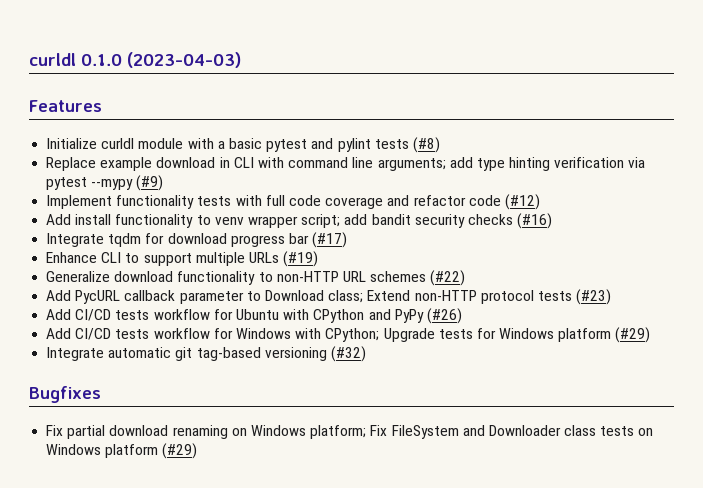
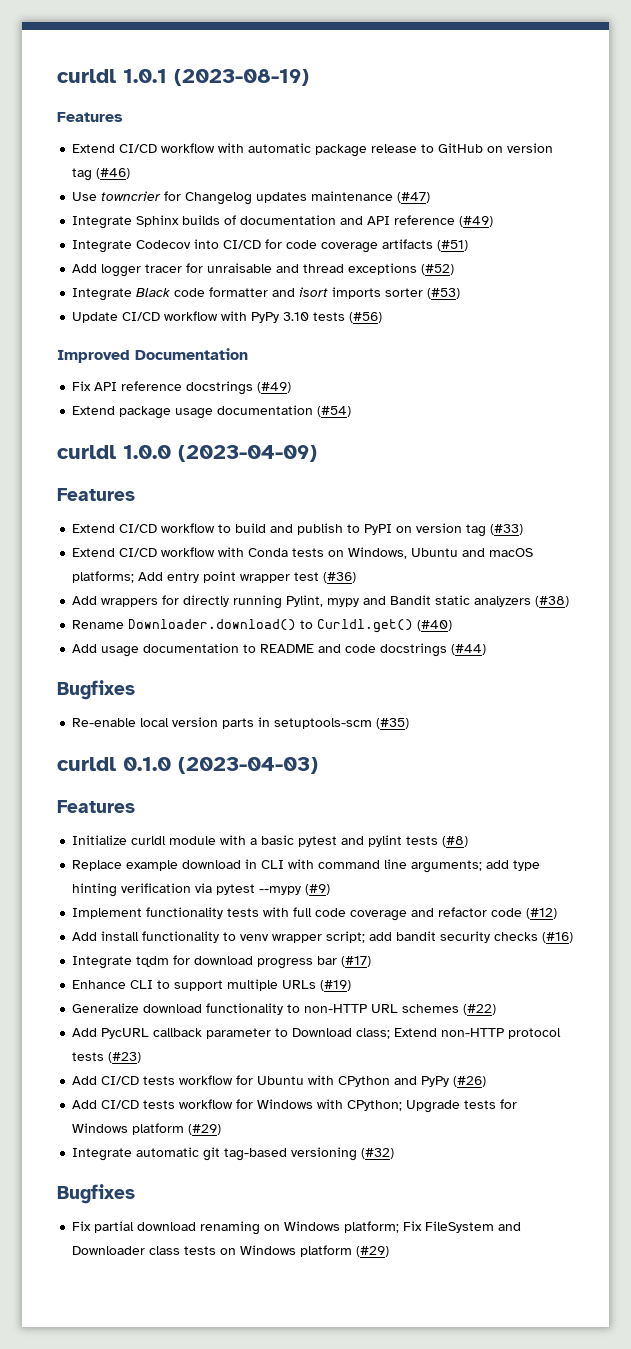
+ curldl 1.0.1 (2023-08-19)
+ Features
+ Extend CI/CD workflow with automatic package release to GitHub on version tag (#46)
+ Use towncrier for Changelog updates maintenance (#47)
+ Integrate Sphinx builds of documentation and API reference (#49)
+ Integrate Codecov into CI/CD for code coverage artifacts (#51)
+ Add logger tracer for unraisable and thread exceptions (#52)
+ Integrate Black code formatter and isort imports sorter (#53)
+ Update CI/CD workflow with PyPy 3.10 tests (#56)
+ Improved Documentation
+ Fix API reference docstrings (#49)
+ Extend package usage documentation (#54)
+ curldl 1.0.0 (2023-04-09)
+ Features
+ Extend CI/CD workflow to build and publish to PyPI on version tag (#33)
+ Extend CI/CD workflow with Conda tests on Windows, Ubuntu and macOS platforms; Add entry point wrapper test (#36)
+ Add wrappers for directly running Pylint, mypy and Bandit static analyzers (#38)
+ Rename Downloader.download() to Curldl.get() (#40)
+ Add usage documentation to README and code docstrings (#44)
+ Bugfixes
+ Re-enable local version parts in setuptools-scm (#35)

